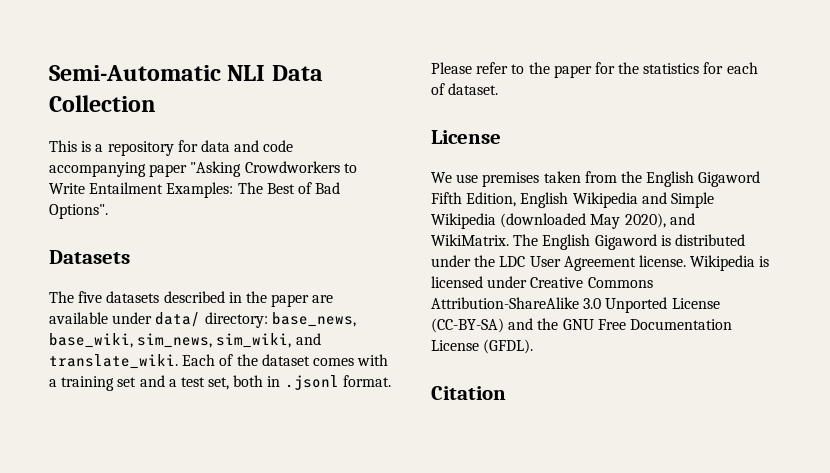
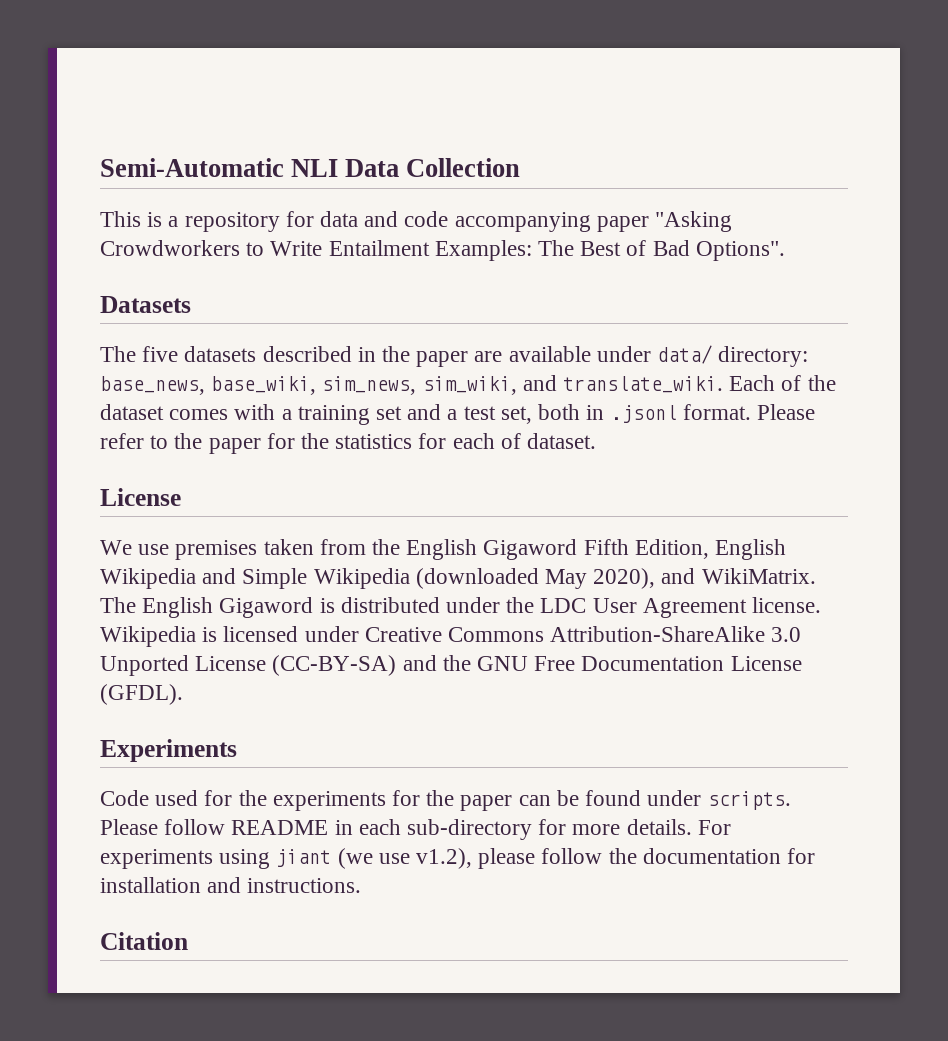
+ Experiments
+ Code used for the experiments for the paper can be found under scripts. Please follow README in each sub-directory for more details. For experiments using jiant (we use v1.2), please follow the documentation for installation and instructions.

